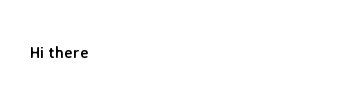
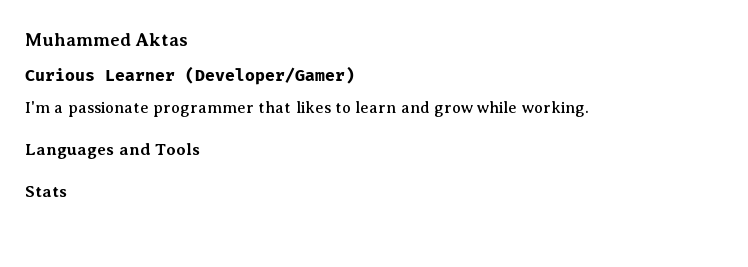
- Hi there
+ Muhammed Aktas
+ Curious Learner (Developer/Gamer)
+ I'm a passionate programmer that likes to learn and grow while working.
+ Languages and Tools
+ Stats

